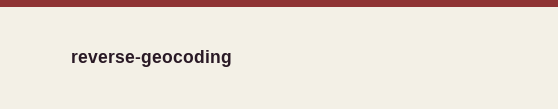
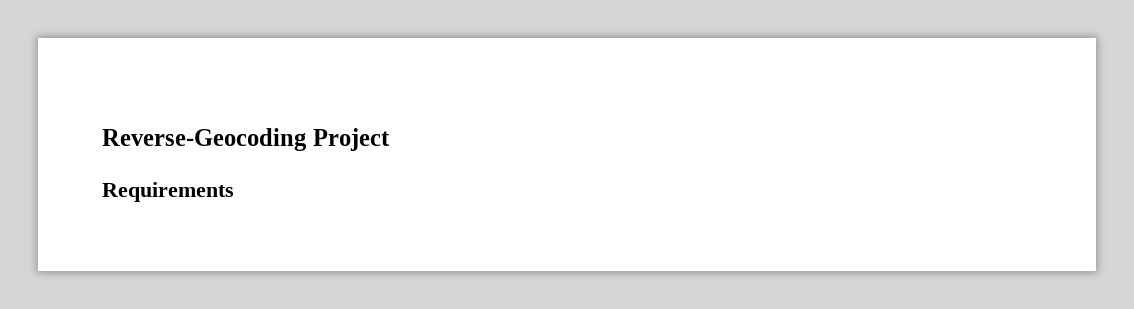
- reverse-geocoding
+ Reverse-Geocoding Project
+ Requirements

